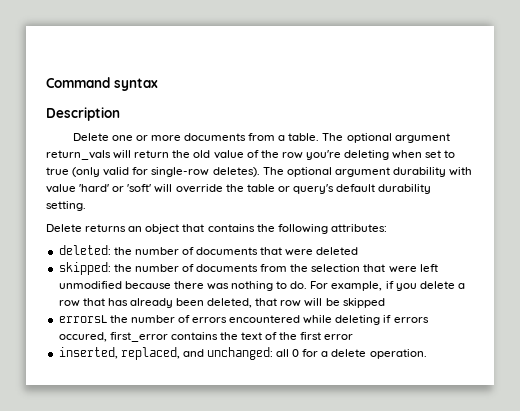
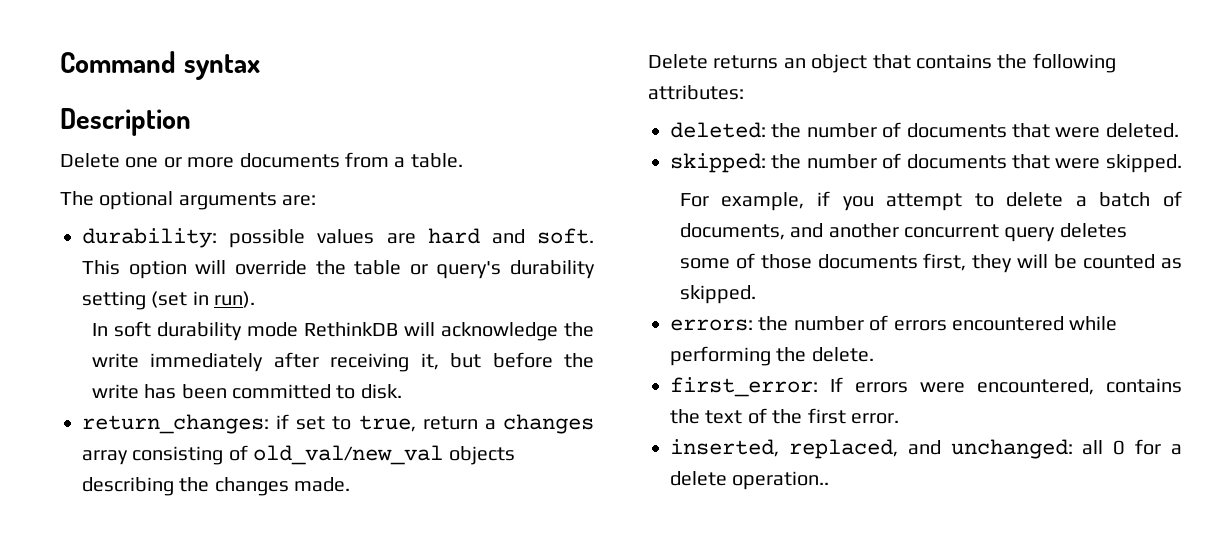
- Delete one or more documents from a table. The optional argument return_vals will return the old value of the row you're deleting when set to true (only valid for single-row deletes). The optional argument durability with value 'hard' or 'soft' will override the table or query's default durability setting.
+ Delete one or more documents from a table.
+ The optional arguments are:
+ durability: possible values are hard and soft. This option will override the table or query's durability setting (set in run).
+ In soft durability mode RethinkDB will acknowledge the write immediately after receiving it, but before the write has been committed to disk.
+ return_changes: if set to true, return a changes array consisting of old_val/new_val objects describing the changes made.
- deleted: the number of documents that were deleted
+ deleted: the number of documents that were deleted.
- skipped: the number of documents from the selection that were left unmodified because there was nothing to do. For example, if you delete a row that has already been deleted, that row will be skipped
- errorsL the number of errors encountered while deleting if errors occured, first_error contains the text of the first error
+ skipped: the number of documents that were skipped.
+ For example, if you attempt to delete a batch of documents, and another concurrent query deletes some of those documents first, they will be counted as skipped.
+ errors: the number of errors encountered while performing the delete.
+ first_error: If errors were encountered, contains the text of the first error.
- inserted, replaced, and unchanged: all 0 for a delete operation.
+ inserted, replaced, and unchanged: all 0 for a delete operation..

